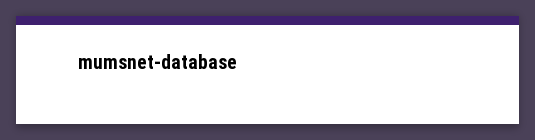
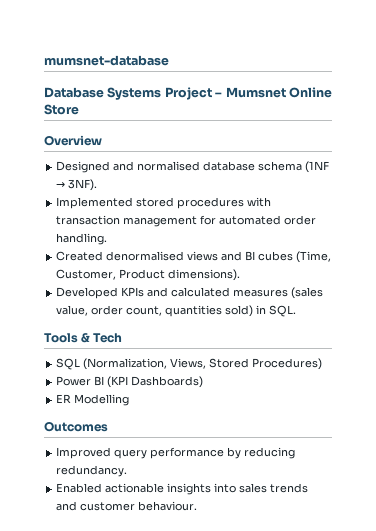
+ Database Systems Project – Mumsnet Online Store
+ Overview
+ Designed and normalised database schema (1NF → 3NF).
+ Implemented stored procedures with transaction management for automated order handling.
+ Created denormalised views and BI cubes (Time, Customer, Product dimensions).
+ Developed KPIs and calculated measures (sales value, order count, quantities sold) in SQL.
+ Tools & Tech
+ SQL (Normalization, Views, Stored Procedures)
+ Power BI (KPI Dashboards)
+ ER Modelling
+ Outcomes
+ Improved query performance by reducing redundancy.
+ Enabled actionable insights into sales trends and customer behaviour.

